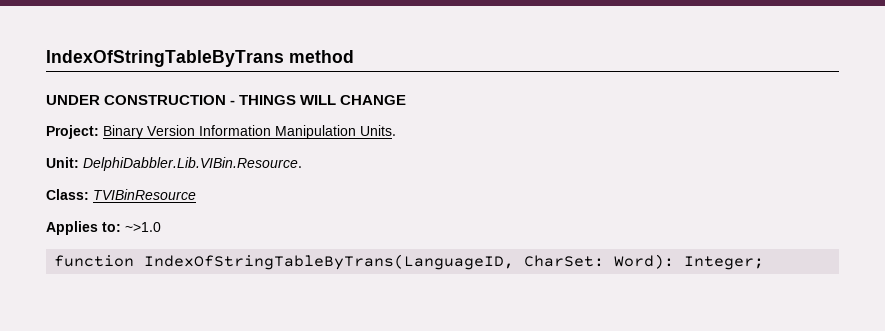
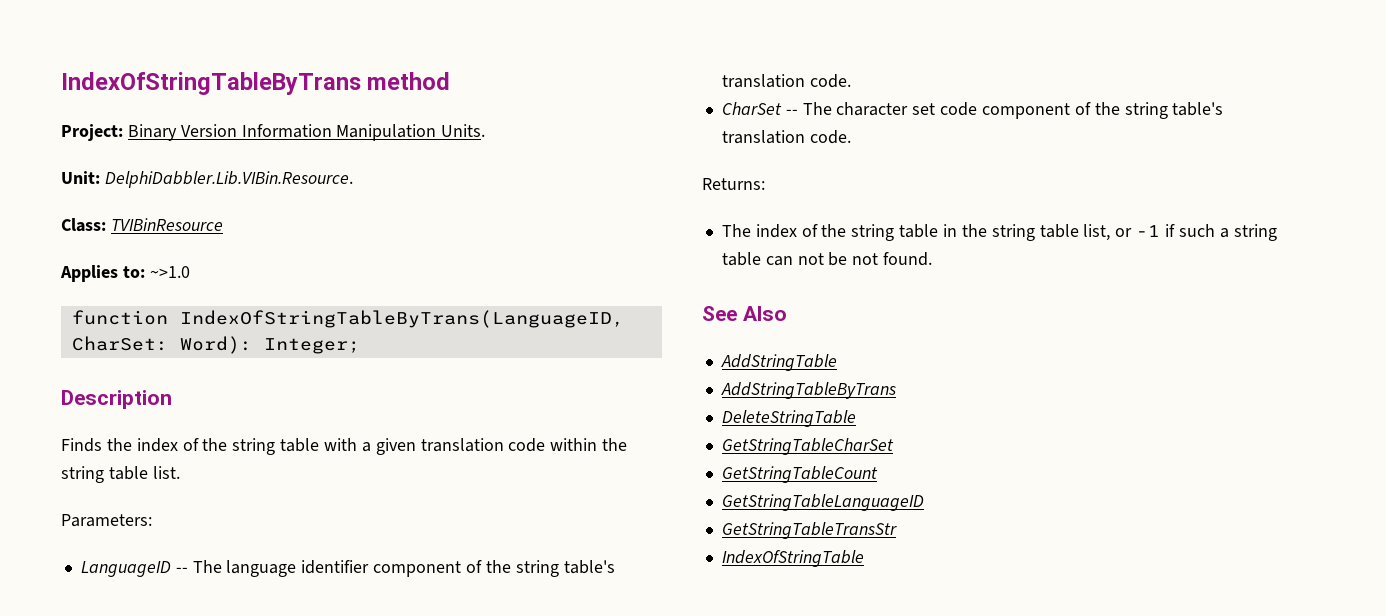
- UNDER CONSTRUCTION - THINGS WILL CHANGE
+ Description
+ Finds the index of the string table with a given translation code within the string table list.
+ Parameters:
+ LanguageID -- The language identifier component of the string table's translation code.
+ CharSet -- The character set code component of the string table's translation code.
+ Returns:
+ The index of the string table in the string table list, or -1 if such a string table can not be not found.
+ See Also
+ AddStringTable
+ AddStringTableByTrans
+ DeleteStringTable
+ GetStringTableCharSet
+ GetStringTableCount
+ GetStringTableLanguageID
+ GetStringTableTransStr
+ IndexOfStringTable

